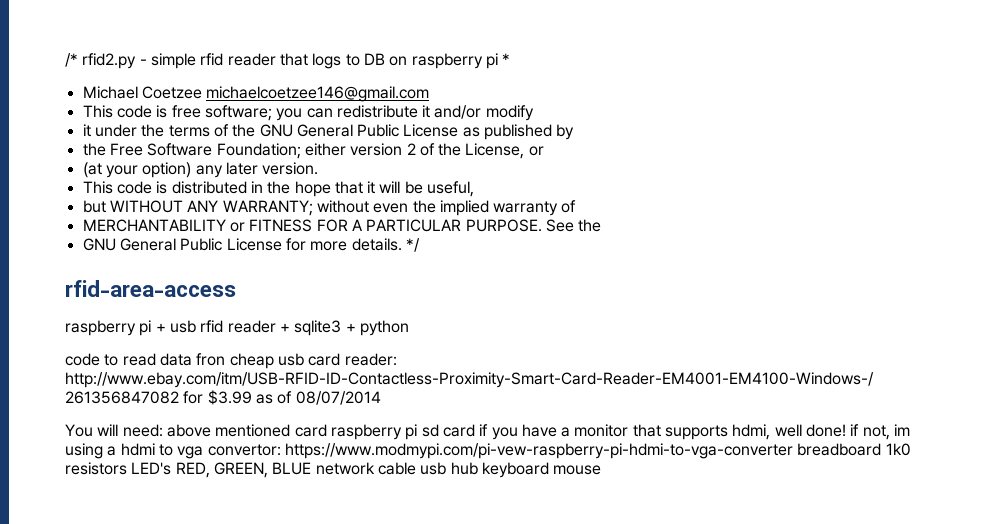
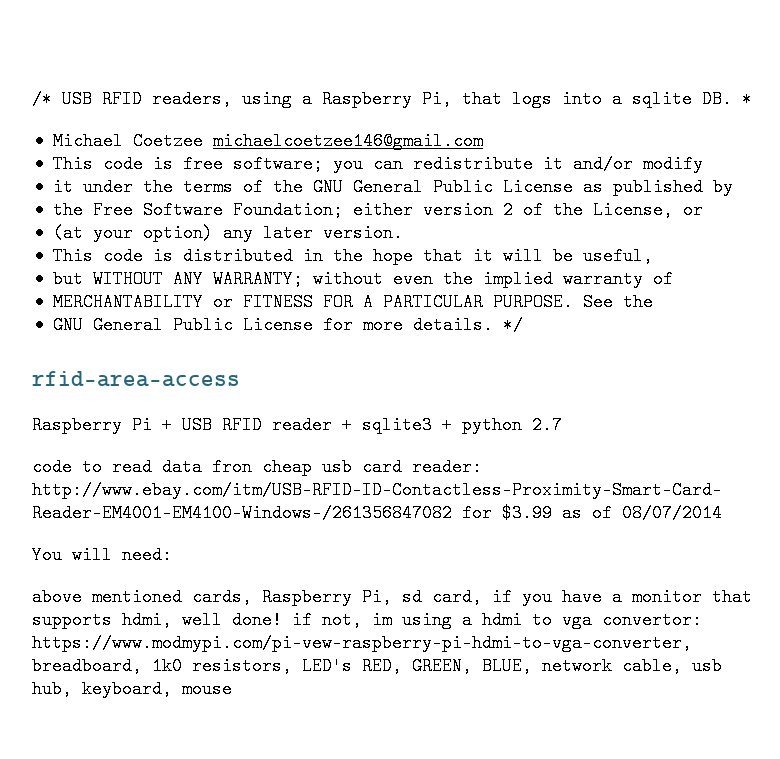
- /* rfid2.py - simple rfid reader that logs to DB on raspberry pi *
+ /* USB RFID readers, using a Raspberry Pi, that logs into a sqlite DB. *
- raspberry pi + usb rfid reader + sqlite3 + python
+ Raspberry Pi + USB RFID reader + sqlite3 + python 2.7
- You will need: above mentioned card raspberry pi sd card if you have a monitor that supports hdmi, well done! if not, im using a hdmi to vga convertor: https://www.modmypi.com/pi-vew-raspberry-pi-hdmi-to-vga-converter breadboard 1k0 resistors LED's RED, GREEN, BLUE network cable usb hub keyboard mouse
+ You will need:
+ above mentioned cards, Raspberry Pi, sd card, if you have a monitor that supports hdmi, well done! if not, im using a hdmi to vga convertor: https://www.modmypi.com/pi-vew-raspberry-pi-hdmi-to-vga-converter, breadboard, 1k0 resistors, LED's RED, GREEN, BLUE, network cable, usb hub, keyboard, mouse

